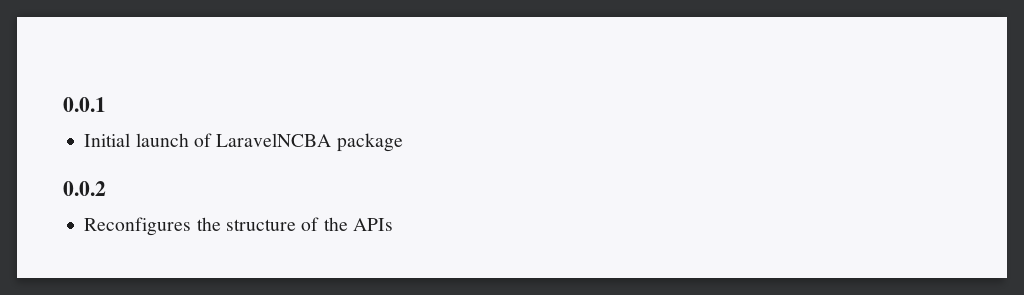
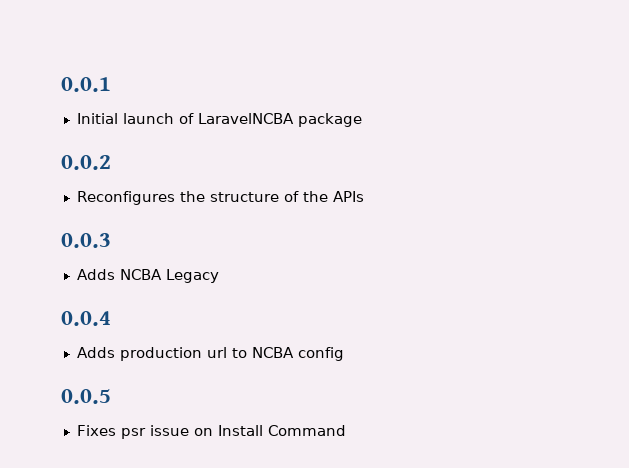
+ 0.0.3
+ Adds NCBA Legacy
+ 0.0.4
+ Adds production url to NCBA config
+ 0.0.5
+ Fixes psr issue on Install Command

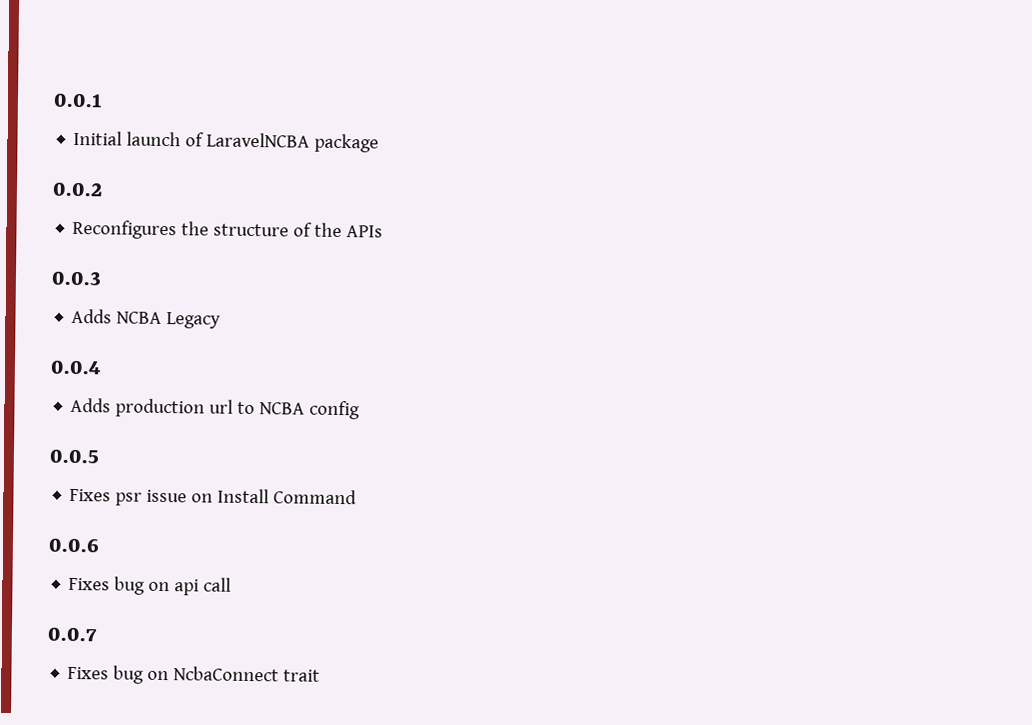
+ 0.0.6
+ Fixes bug on api call
+ 0.0.7
+ Fixes bug on NcbaConnect trait

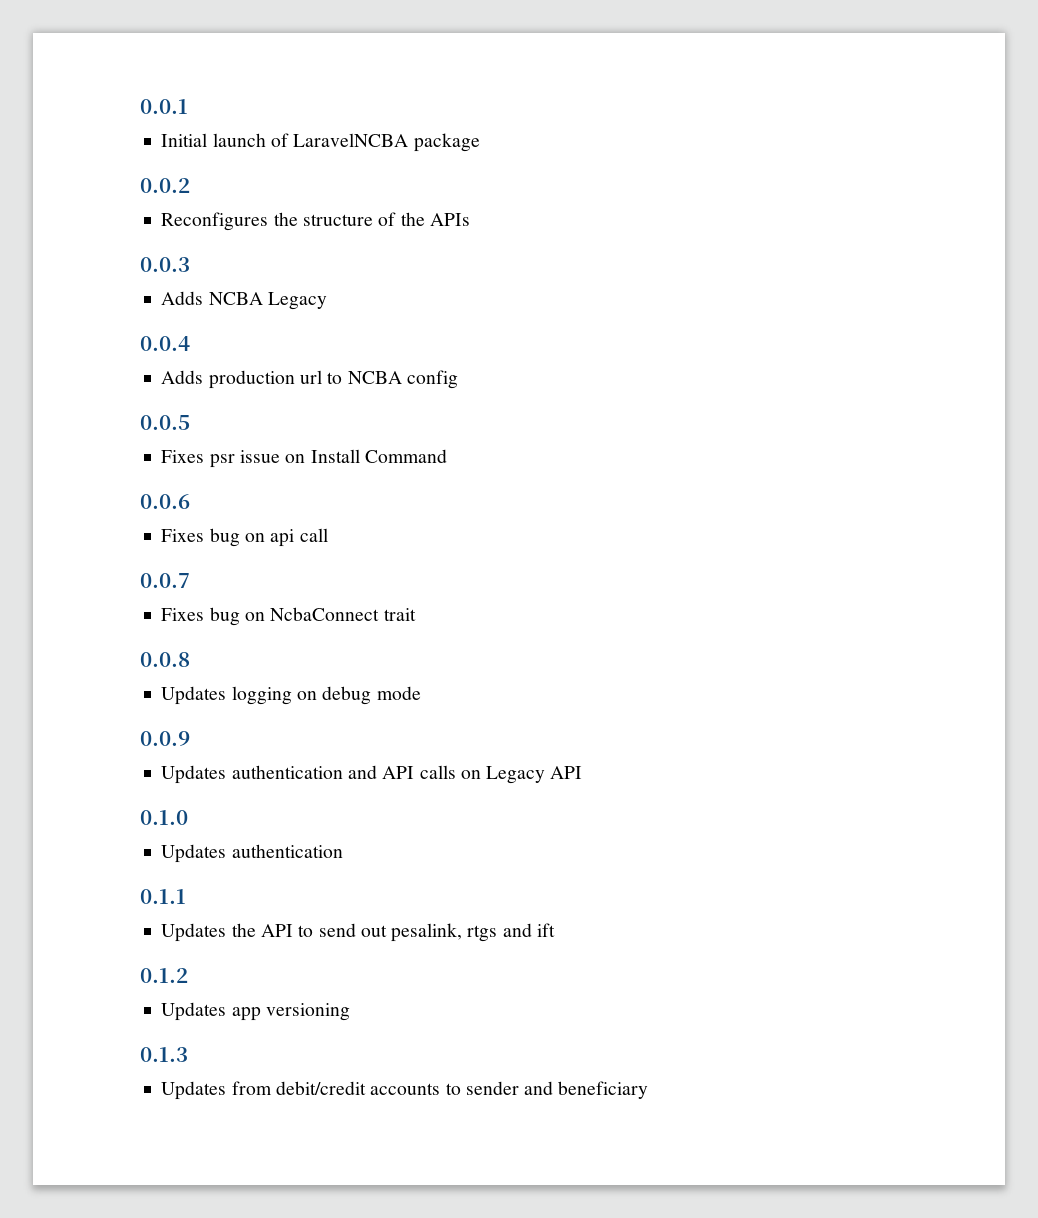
+ 0.0.8
+ Updates logging on debug mode
+ 0.0.9
+ Updates authentication and API calls on Legacy API
+ 0.1.0
+ Updates authentication
+ 0.1.1
+ Updates the API to send out pesalink, rtgs and ift
+ 0.1.2
+ Updates app versioning
+ 0.1.3
+ Updates from debit/credit accounts to sender and beneficiary

